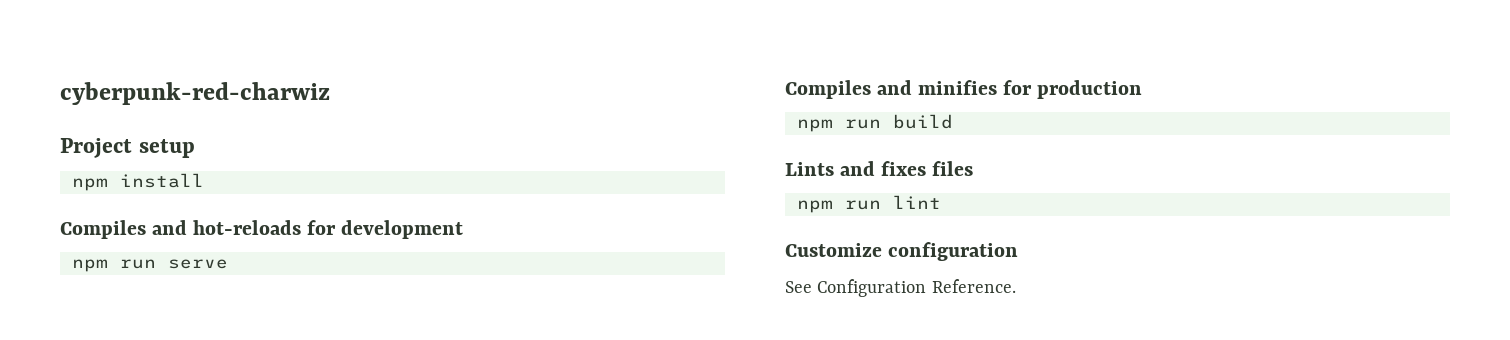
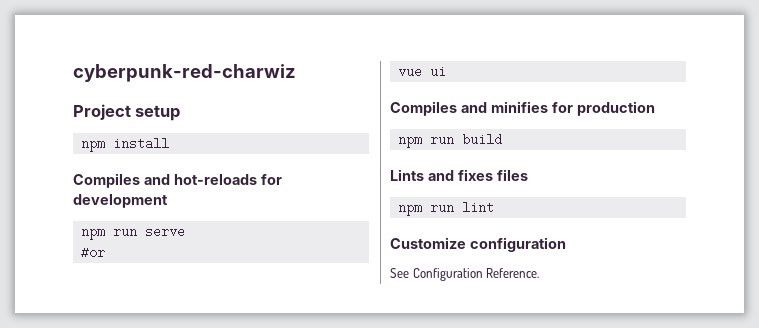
+ #or
+ vue ui

